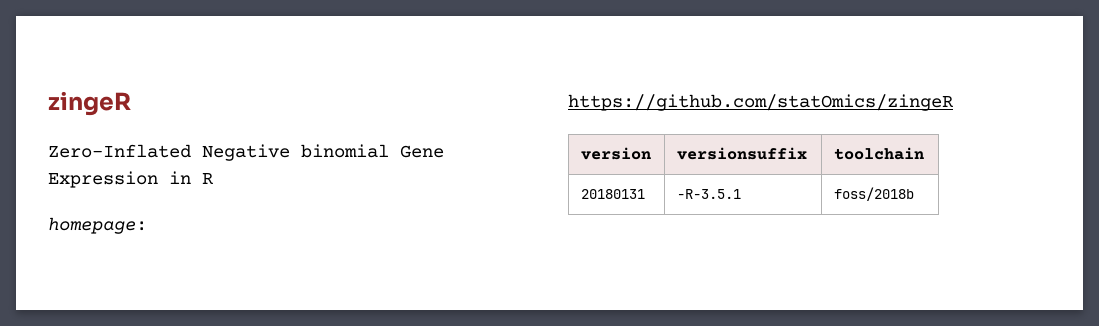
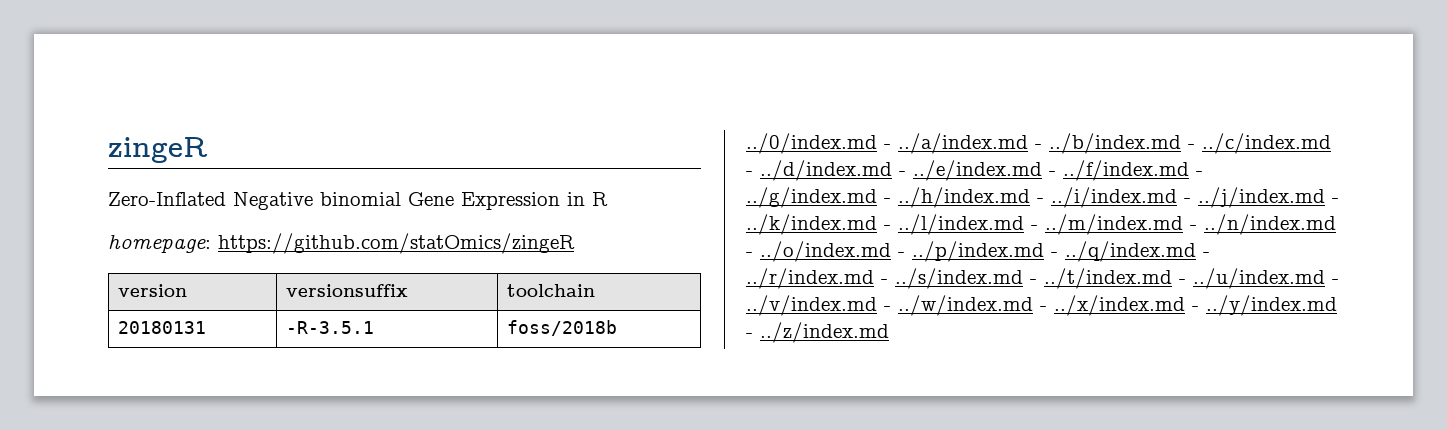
+ ../0/index.md - ../a/index.md - ../b/index.md - ../c/index.md - ../d/index.md - ../e/index.md - ../f/index.md - ../g/index.md - ../h/index.md - ../i/index.md - ../j/index.md - ../k/index.md - ../l/index.md - ../m/index.md - ../n/index.md - ../o/index.md - ../p/index.md - ../q/index.md - ../r/index.md - ../s/index.md - ../t/index.md - ../u/index.md - ../v/index.md - ../w/index.md - ../x/index.md - ../y/index.md - ../z/index.md

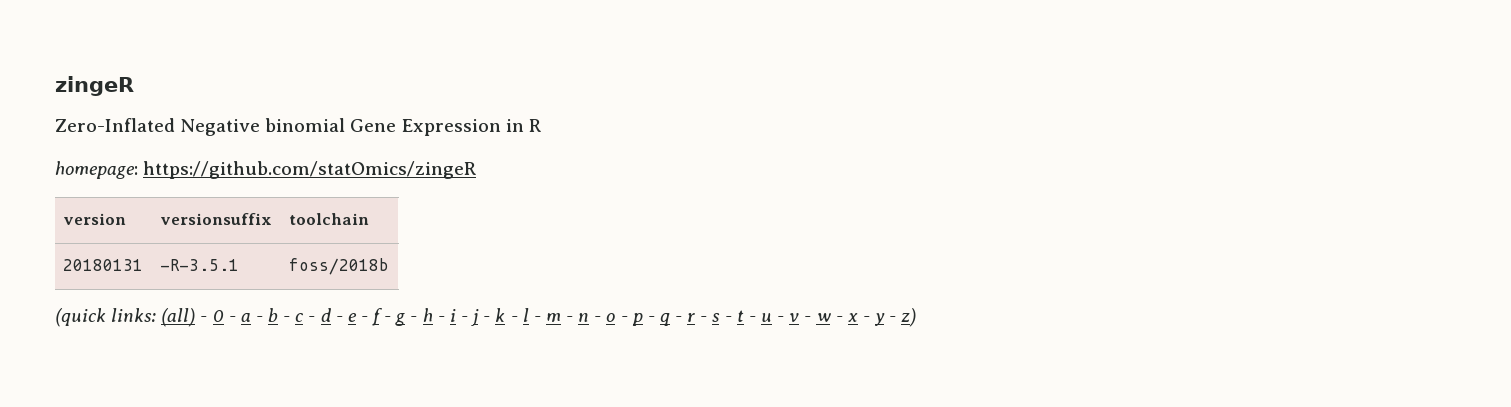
- ../0/index.md - ../a/index.md - ../b/index.md - ../c/index.md - ../d/index.md - ../e/index.md - ../f/index.md - ../g/index.md - ../h/index.md - ../i/index.md - ../j/index.md - ../k/index.md - ../l/index.md - ../m/index.md - ../n/index.md - ../o/index.md - ../p/index.md - ../q/index.md - ../r/index.md - ../s/index.md - ../t/index.md - ../u/index.md - ../v/index.md - ../w/index.md - ../x/index.md - ../y/index.md - ../z/index.md
+ (quick links: (all) - 0 - a - b - c - d - e - f - g - h - i - j - k - l - m - n - o - p - q - r - s - t - u - v - w - x - y - z)

